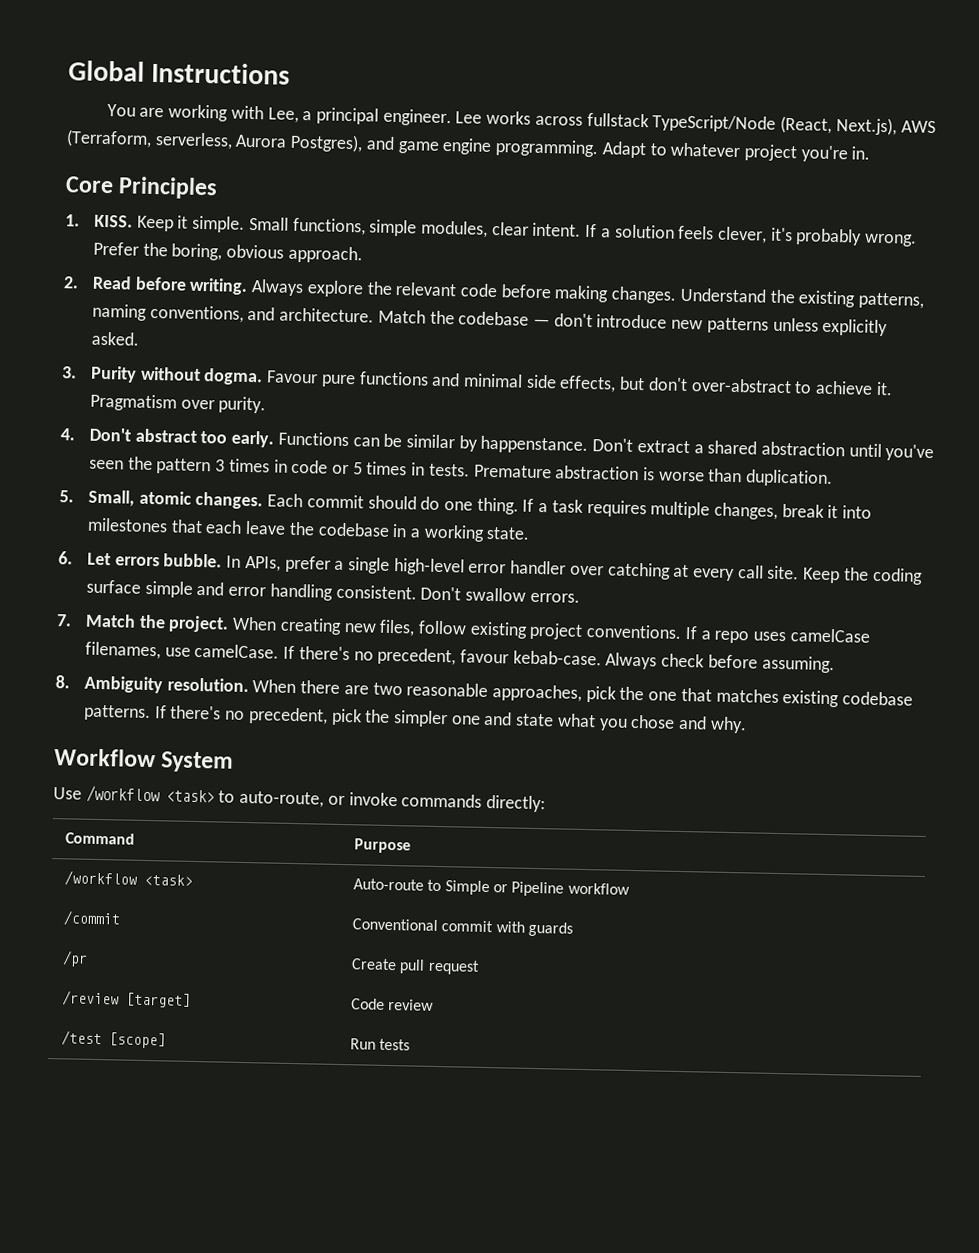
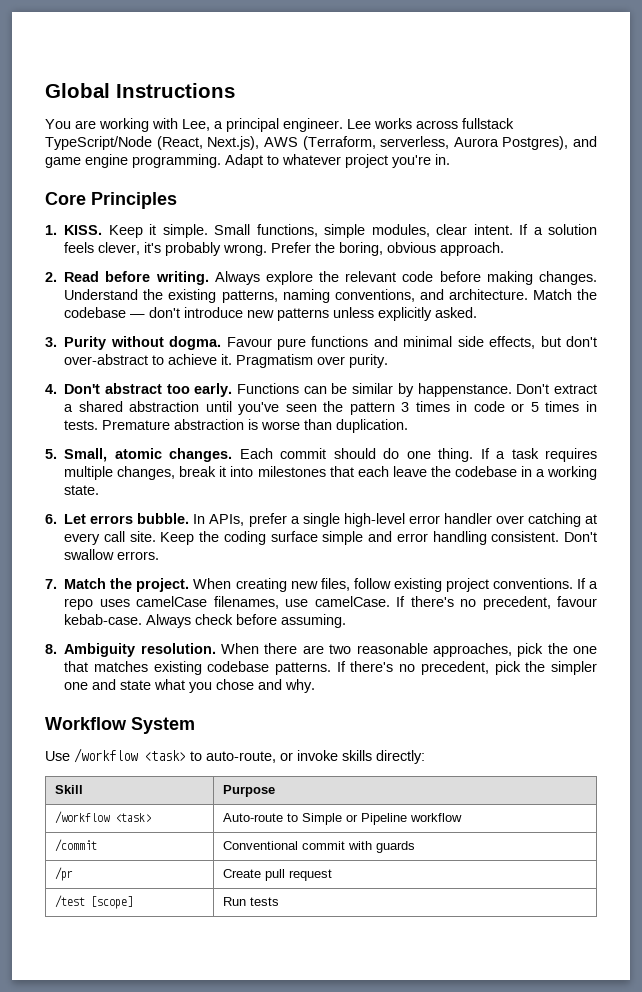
- Use /workflow <task> to auto-route, or invoke commands directly:
+ Use /workflow <task> to auto-route, or invoke skills directly:
- Command | Purpose
+ Skill | Purpose
- /review [target] | Code review

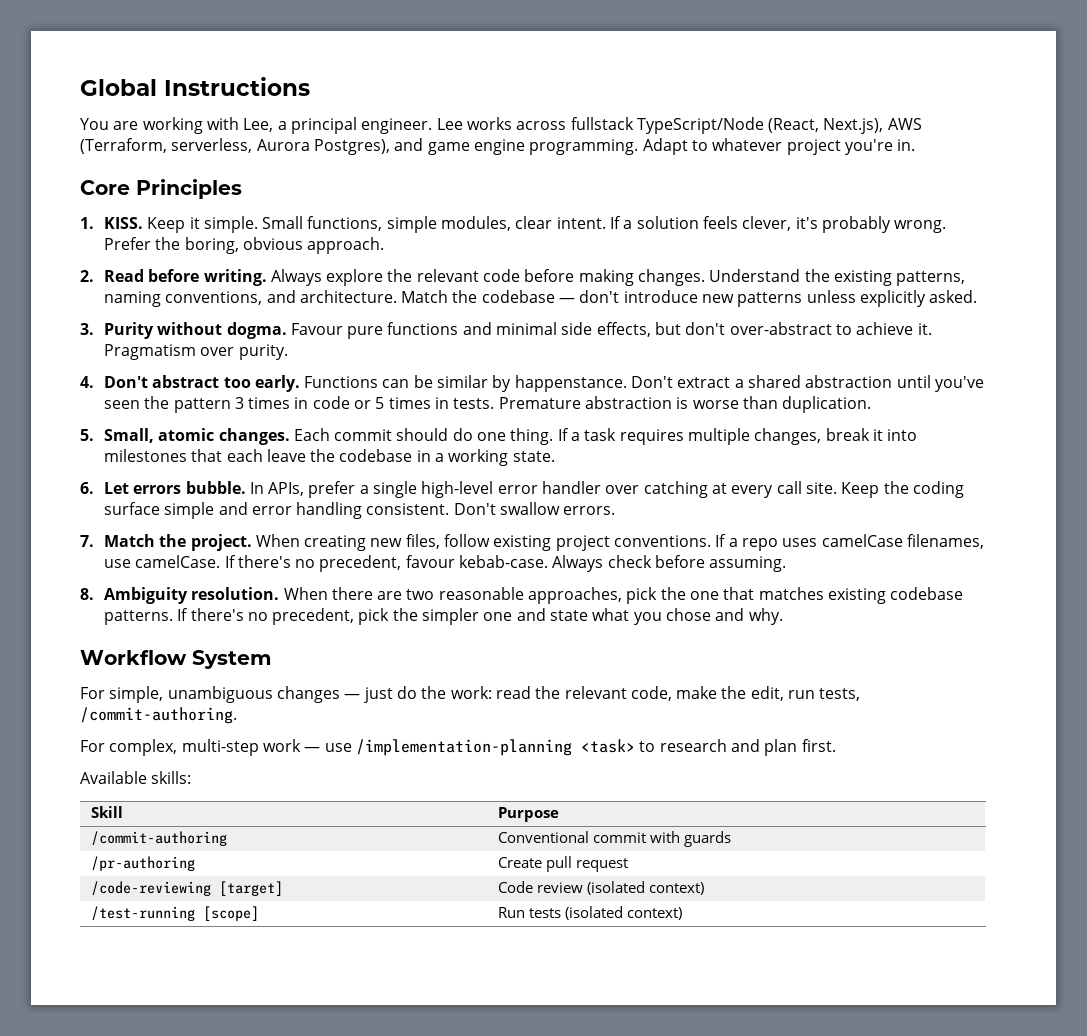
- Use /workflow <task> to auto-route, or invoke skills directly:
+ For simple, unambiguous changes — just do the work: read the relevant code, make the edit, run tests, /commit-authoring.
+ For complex, multi-step work — use /implementation-planning <task> to research and plan first.
+ Available skills:
  Skill | Purpose
- /workflow <task> | Auto-route to Simple or Pipeline workflow
- /commit | Conventional commit with guards
+ /commit-authoring | Conventional commit with guards
- /pr | Create pull request
+ /pr-authoring | Create pull request
- /test [scope] | Run tests
+ /code-reviewing [target] | Code review (isolated context)
+ /test-running [scope] | Run tests (isolated context)

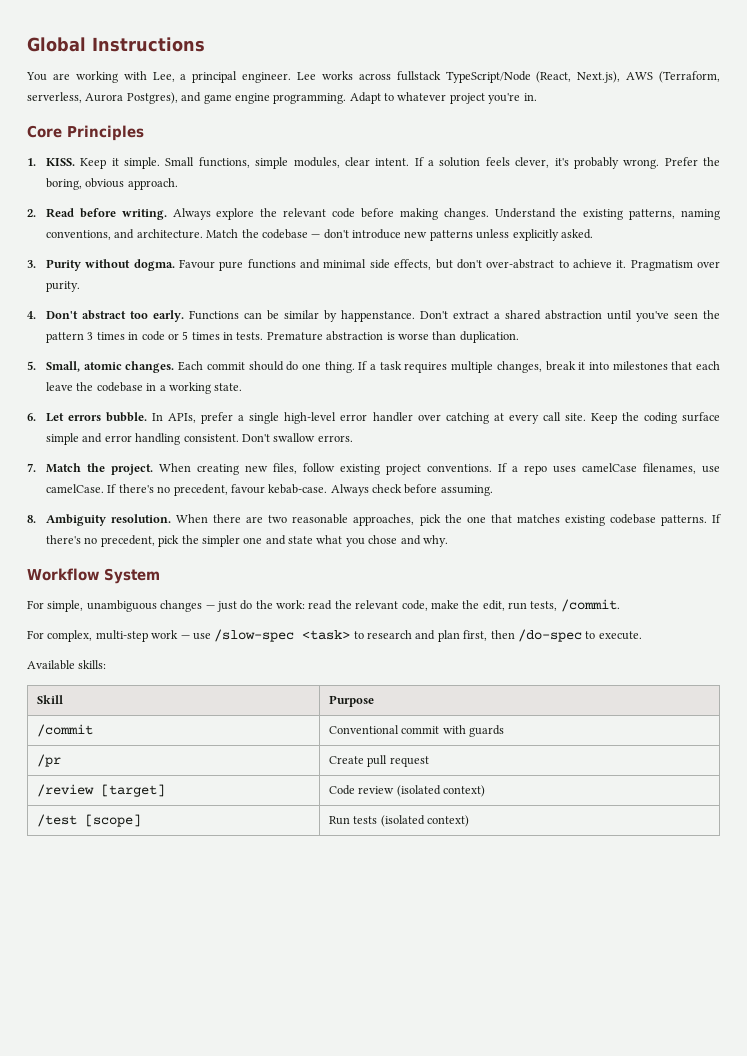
- For simple, unambiguous changes — just do the work: read the relevant code, make the edit, run tests, /commit-authoring.
+ For simple, unambiguous changes — just do the work: read the relevant code, make the edit, run tests, /commit.
- For complex, multi-step work — use /implementation-planning <task> to research and plan first.
+ For complex, multi-step work — use /slow-spec <task> to research and plan first, then /do-spec to execute.
- /commit-authoring | Conventional commit with guards
+ /commit | Conventional commit with guards
- /pr-authoring | Create pull request
+ /pr | Create pull request
- /code-reviewing [target] | Code review (isolated context)
+ /review [target] | Code review (isolated context)
- /test-running [scope] | Run tests (isolated context)
+ /test [scope] | Run tests (isolated context)

